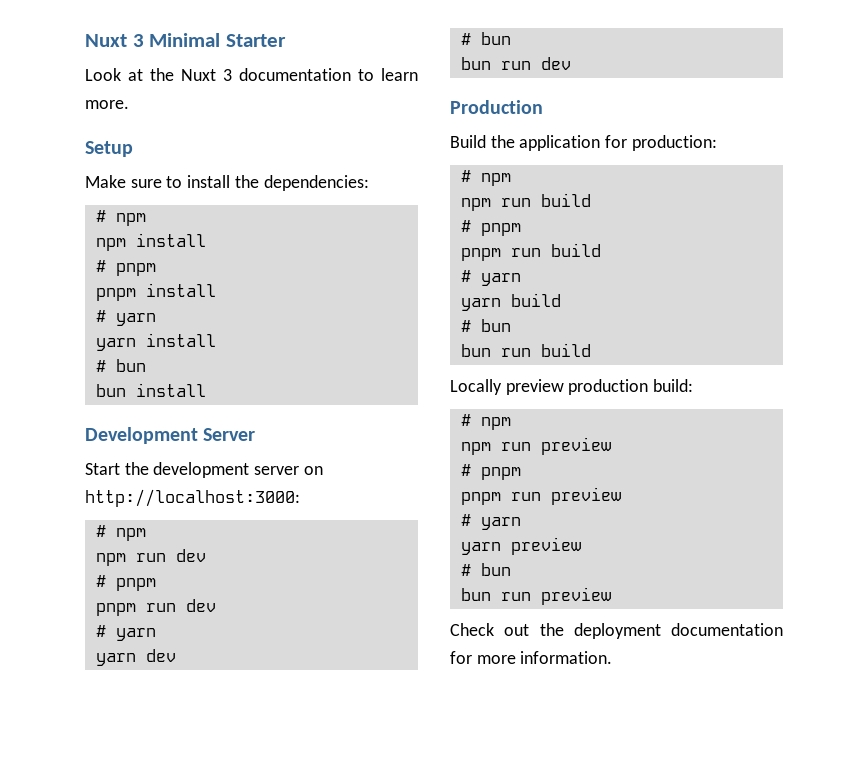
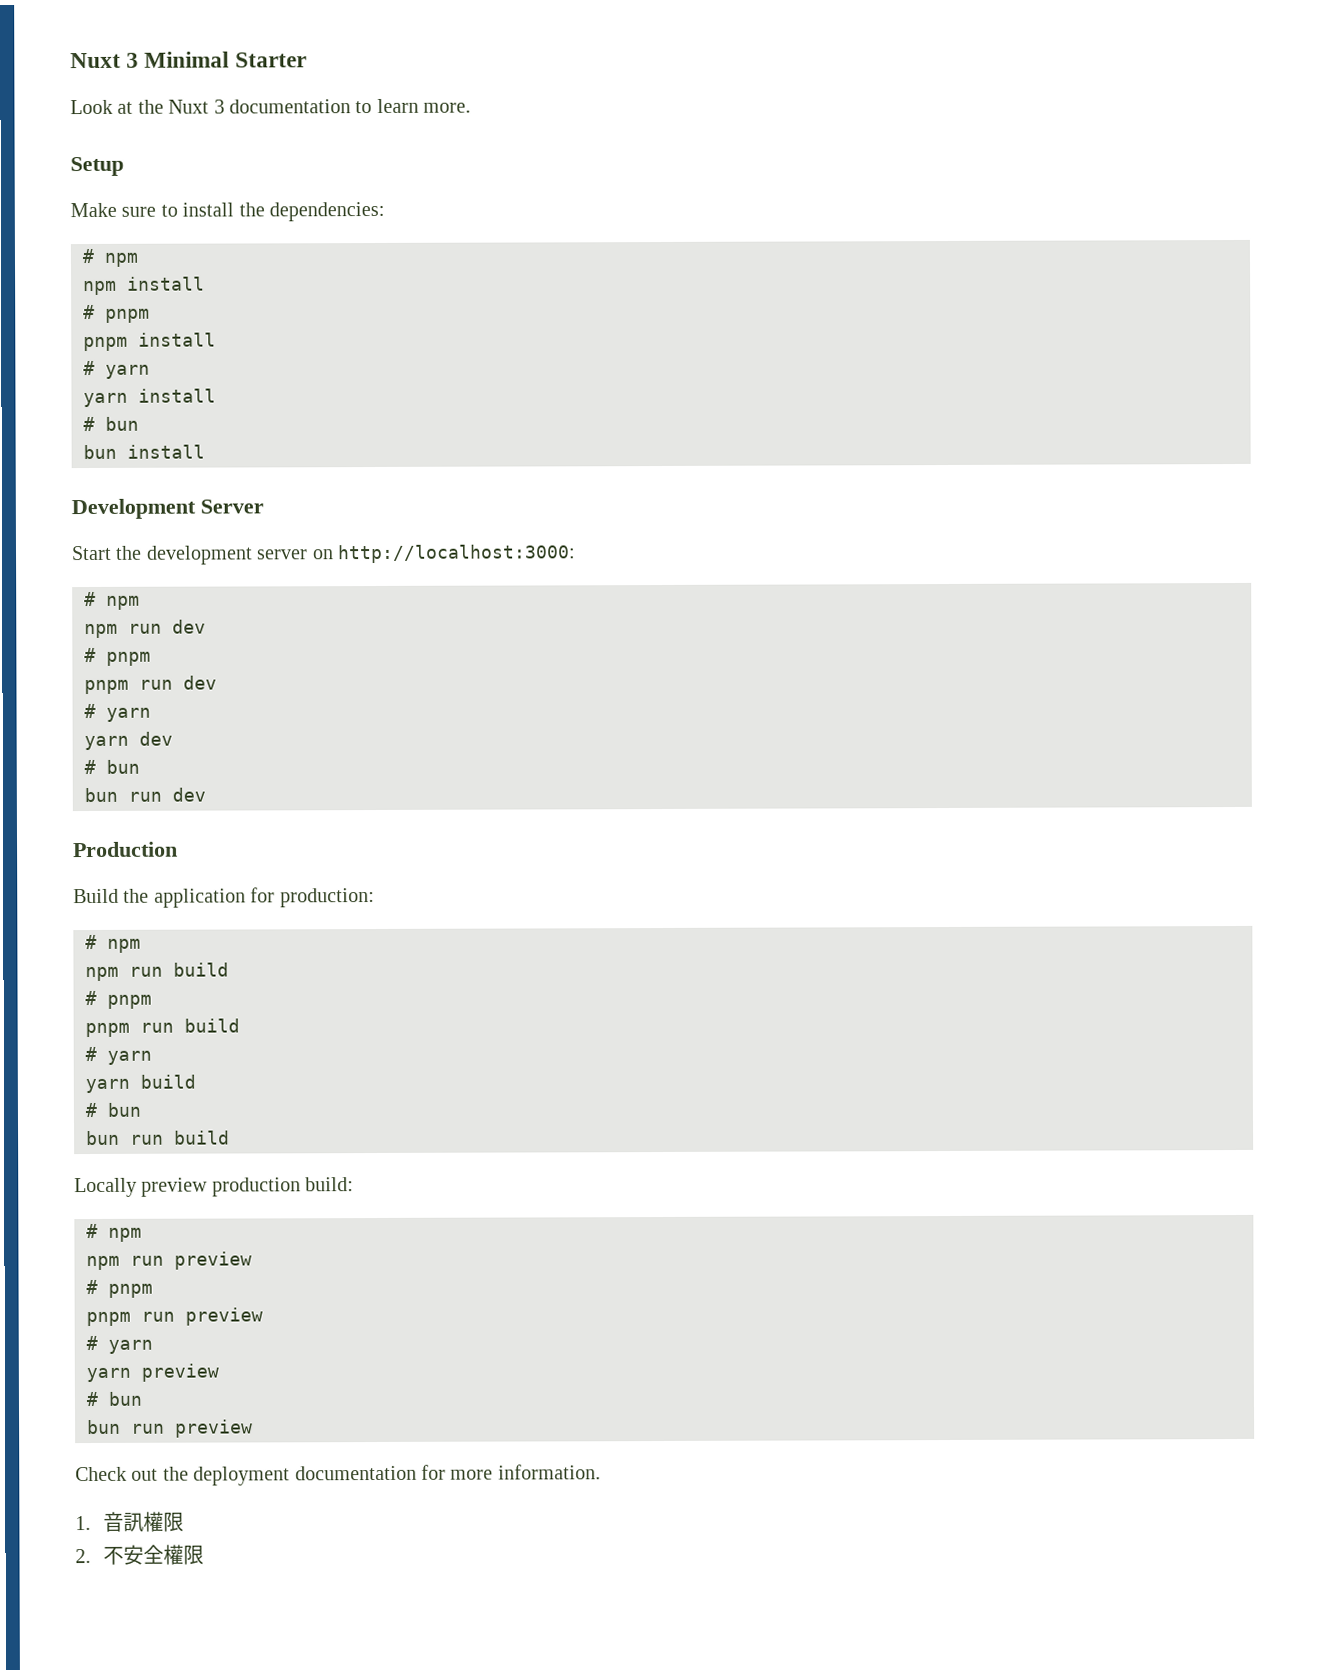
+ 1.音訊權限
+ 2.不安全權限

